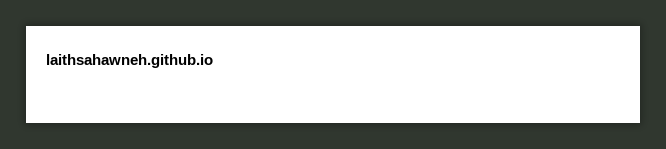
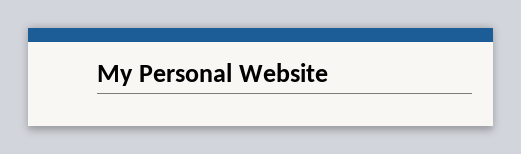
- laithsahawneh.github.io
+ My Personal Website

